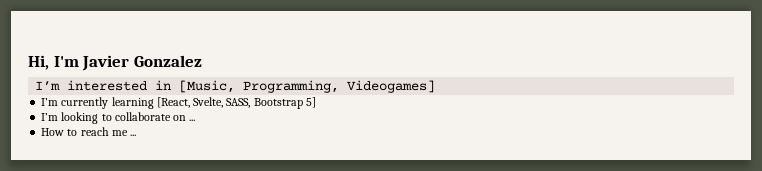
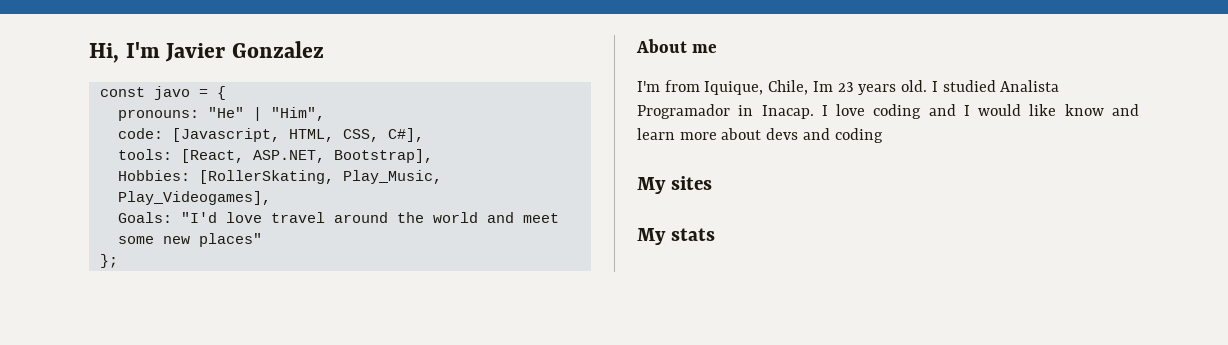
- I’m interested in [Music, Programming, Videogames]
- I’m currently learning [React, Svelte, SASS, Bootstrap 5]
- I’m looking to collaborate on ...
- How to reach me ...
+ const javo = {
+ pronouns: "He" | "Him",
+ code: [Javascript, HTML, CSS, C#],
+ tools: [React, ASP.NET, Bootstrap],
+ Hobbies: [RollerSkating, Play_Music, Play_Videogames],
+ Goals: "I'd love travel around the world and meet some new places"
+ };
+ About me
+ I'm from Iquique, Chile, Im 23 years old. I studied Analista Programador in Inacap. I love coding and I would like know and learn more about devs and coding
+ My sites
+ My stats

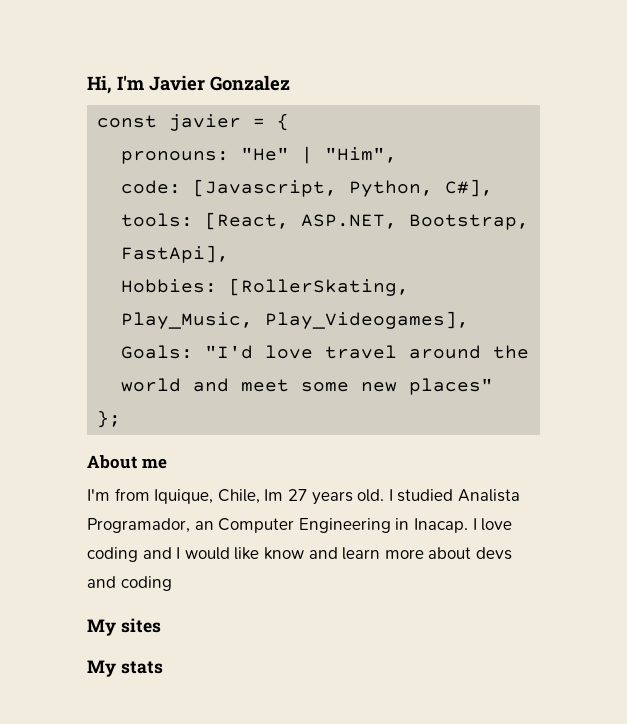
- const javo = {
+ const javier = {
- code: [Javascript, HTML, CSS, C#],
+ code: [Javascript, Python, C#],
- tools: [React, ASP.NET, Bootstrap],
+ tools: [React, ASP.NET, Bootstrap, FastApi],
- I'm from Iquique, Chile, Im 23 years old.
+ I'm from Iquique, Chile, Im 27 years old.
- I studied Analista Programador in Inacap.
+ I studied Analista Programador, an Computer Engineering in Inacap.

